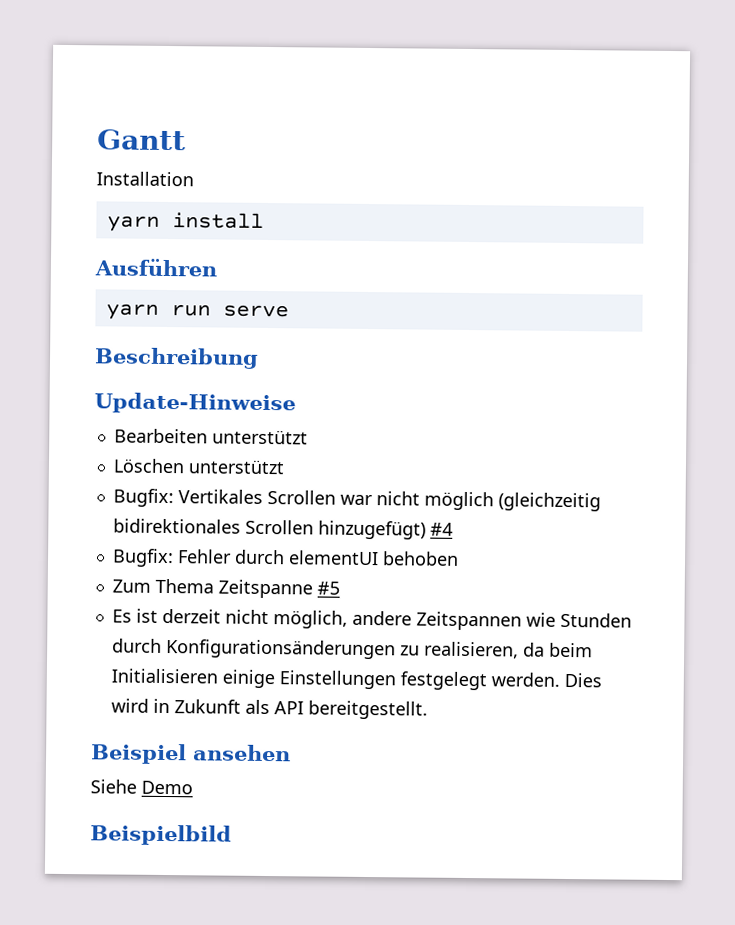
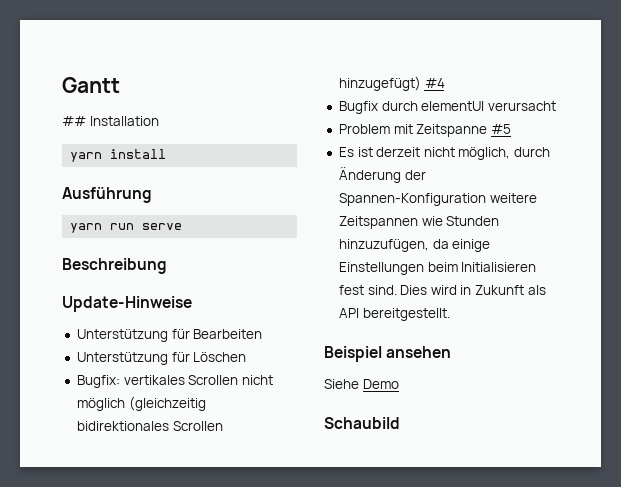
- Installation
+ ## Installation
- Ausführen
+ Ausführung
- Bearbeiten unterstützt
- Löschen unterstützt
- Bugfix: Vertikales Scrollen war nicht möglich (gleichzeitig bidirektionales Scrollen hinzugefügt) #4
+ Unterstützung für Bearbeiten
+ Unterstützung für Löschen
+ Bugfix: vertikales Scrollen nicht möglich (gleichzeitig bidirektionales Scrollen hinzugefügt) #4
- Bugfix: Fehler durch elementUI behoben
- Zum Thema Zeitspanne #5
+ Bugfix durch elementUI verursacht
+ Problem mit Zeitspanne #5
- Es ist derzeit nicht möglich, andere Zeitspannen wie Stunden durch Konfigurationsänderungen zu realisieren, da beim Initialisieren einige Einstellungen festgelegt werden.
+ Es ist derzeit nicht möglich, durch Änderung der Spannen-Konfiguration weitere Zeitspannen wie Stunden hinzuzufügen, da einige Einstellungen beim Initialisieren fest sind.
- Beispielbild
+ Schaubild

